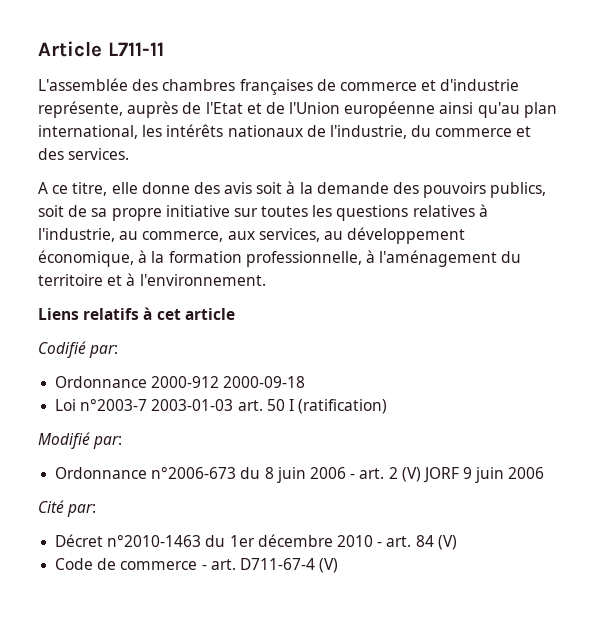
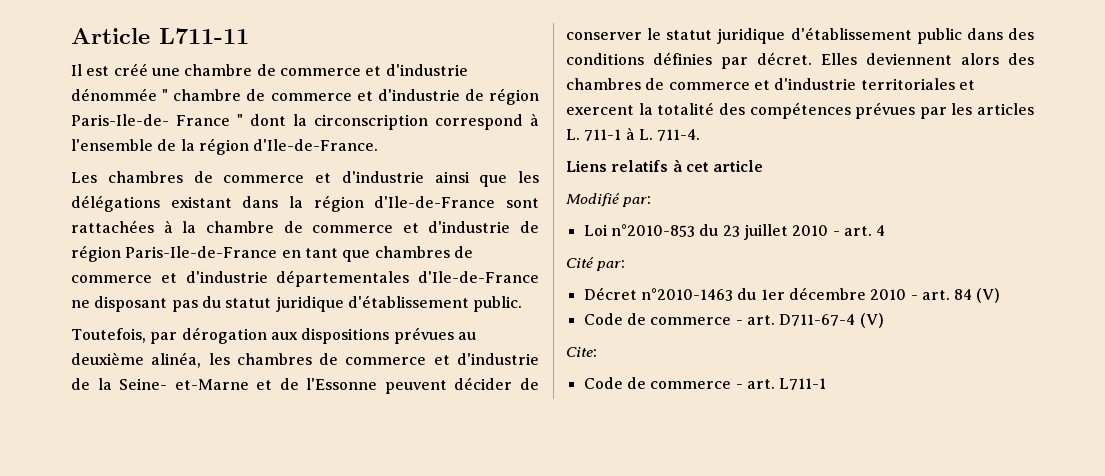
- L'assemblée des chambres françaises de commerce et d'industrie représente, auprès de l'Etat et de l'Union européenne ainsi qu'au plan international, les intérêts nationaux de l'industrie, du commerce et des services.
- A ce titre, elle donne des avis soit à la demande des pouvoirs publics, soit de sa propre initiative sur toutes les questions relatives à l'industrie, au commerce, aux services, au développement économique, à la formation professionnelle, à l'aménagement du territoire et à l'environnement.
+ Il est créé une chambre de commerce et d'industrie dénommée " chambre de commerce et d'industrie de région Paris-Ile-de- France " dont la circonscription correspond à l'ensemble de la région d'Ile-de-France.
+ Les chambres de commerce et d'industrie ainsi que les délégations existant dans la région d'Ile-de-France sont rattachées à la chambre de commerce et d'industrie de région Paris-Ile-de-France en tant que chambres de commerce et d'industrie départementales d'Ile-de-France ne disposant pas du statut juridique d'établissement public.
+ Toutefois, par dérogation aux dispositions prévues au deuxième alinéa, les chambres de commerce et d'industrie de la Seine- et-Marne et de l'Essonne peuvent décider de conserver le statut juridique d'établissement public dans des conditions définies par décret. Elles deviennent alors des chambres de commerce et d'industrie territoriales et exercent la totalité des compétences prévues par les articles L. 711-1 à L. 711-4.
- Codifié par:
- Ordonnance 2000-912 2000-09-18
- Loi n°2003-7 2003-01-03 art. 50 I (ratification)
  Modifié par:
- Ordonnance n°2006-673 du 8 juin 2006 - art. 2 (V) JORF 9 juin 2006
+ Loi n°2010-853 du 23 juillet 2010 - art. 4
+ Cite:
+ Code de commerce - art. L711-1

